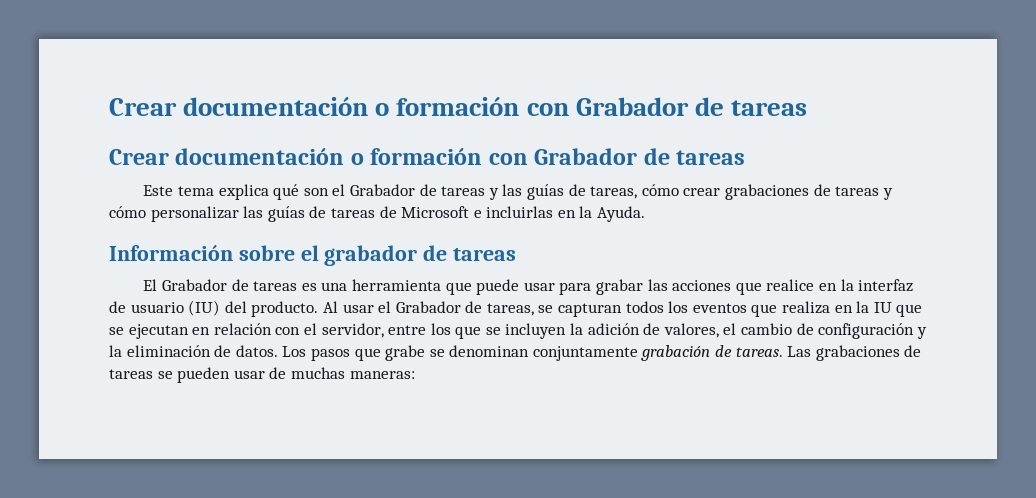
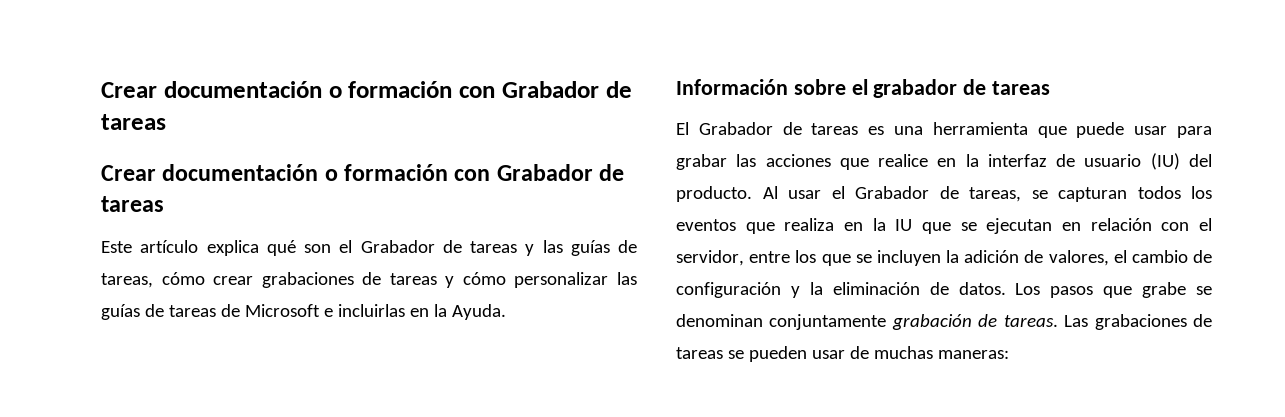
- Este tema explica qué son el Grabador de tareas y las guías de tareas, cómo crear grabaciones de tareas y cómo personalizar las guías de tareas de Microsoft e incluirlas en la Ayuda.
+ Este artículo explica qué son el Grabador de tareas y las guías de tareas, cómo crear grabaciones de tareas y cómo personalizar las guías de tareas de Microsoft e incluirlas en la Ayuda.

